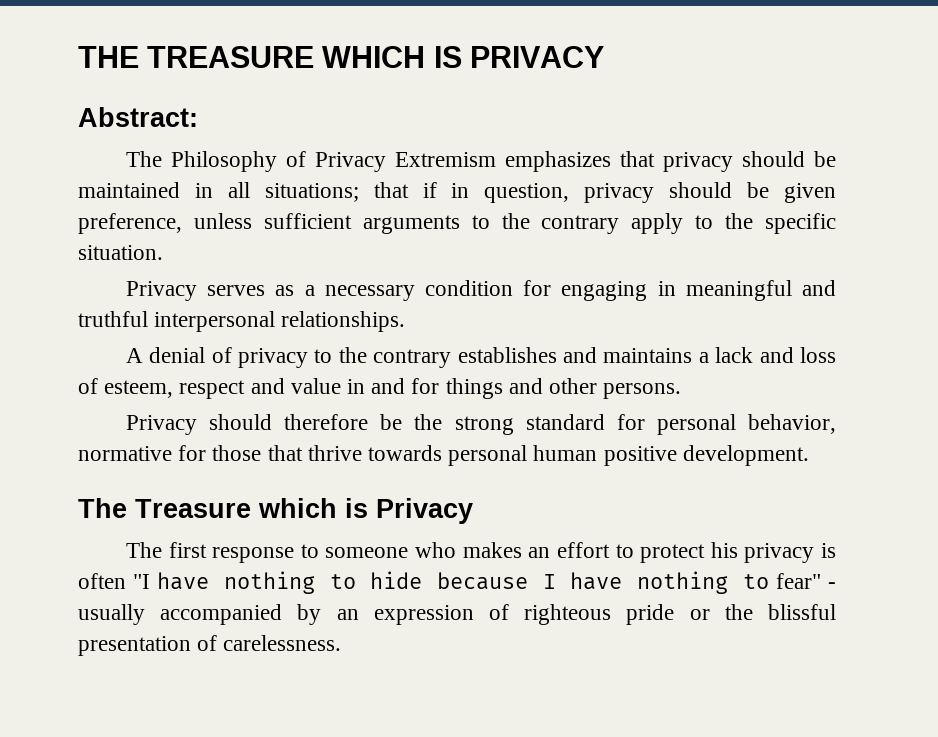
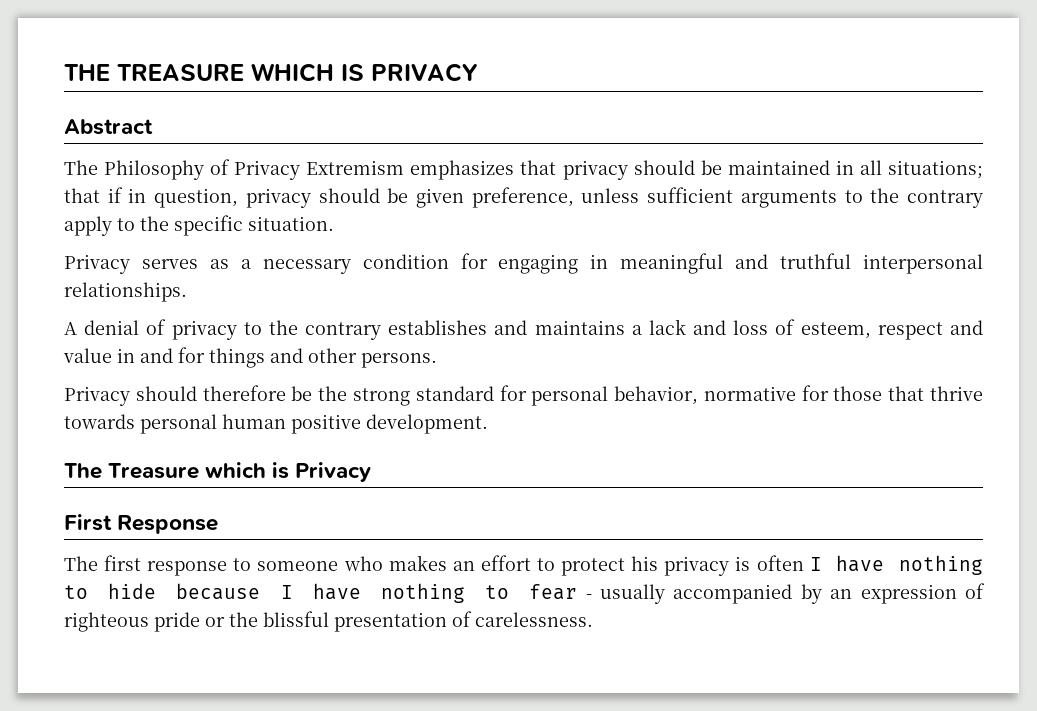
- Abstract:
+ Abstract
+ First Response
- The first response to someone who makes an effort to protect his privacy is often "I have nothing to hide because I have nothing to fear" - usually accompanied by an expression of righteous pride or the blissful presentation of carelessness.
+ The first response to someone who makes an effort to protect his privacy is often I have nothing to hide because I have nothing to fear - usually accompanied by an expression of righteous pride or the blissful presentation of carelessness.

